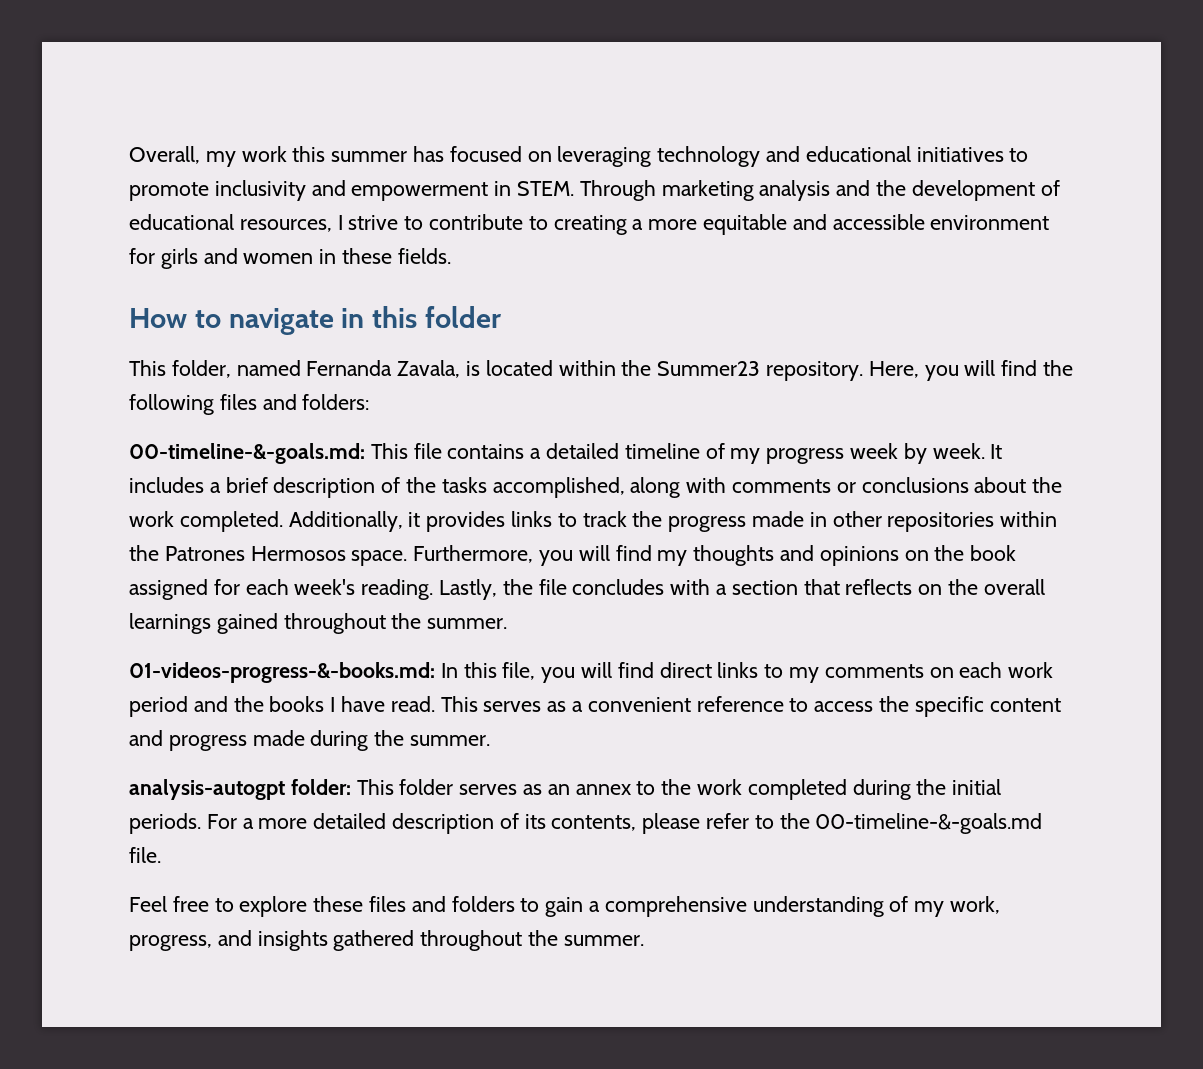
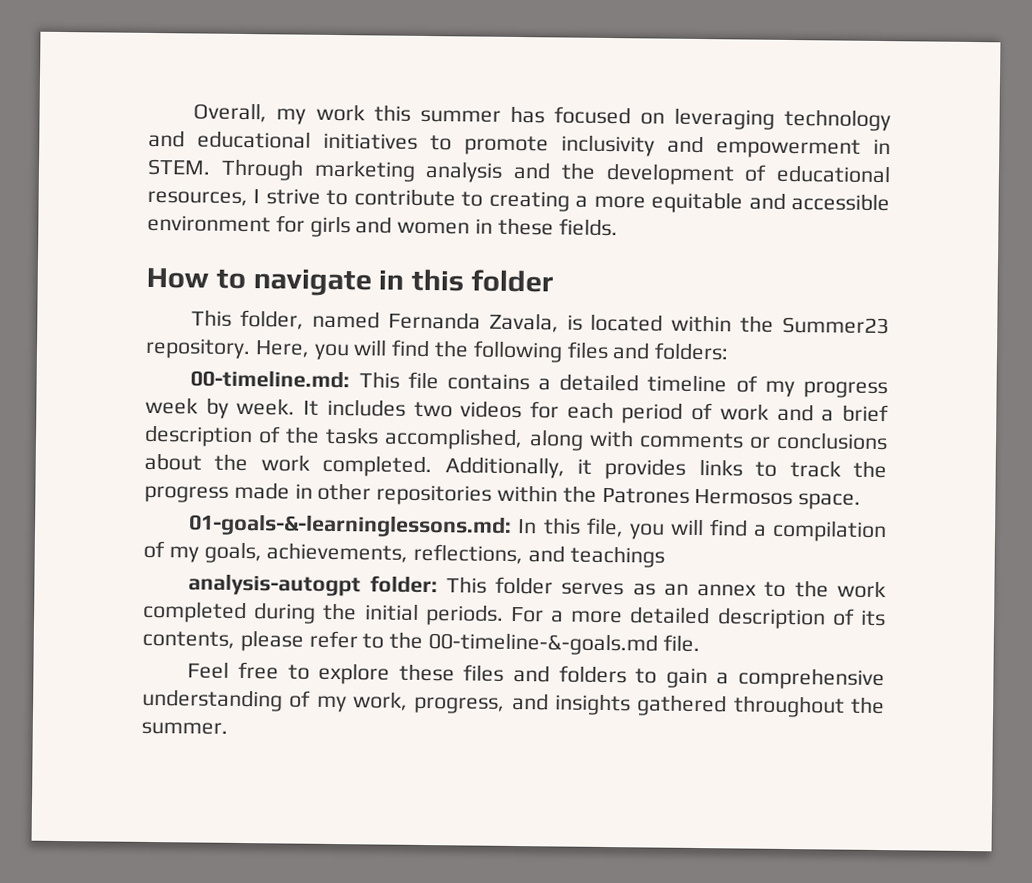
- 00-timeline-&-goals.md: This file contains a detailed timeline of my progress week by week.
+ 00-timeline.md: This file contains a detailed timeline of my progress week by week.
- It includes a brief description of the tasks accomplished, along with comments or conclusions about the work completed.
+ It includes two videos for each period of work and a brief description of the tasks accomplished, along with comments or conclusions about the work completed.
- Additionally, it provides links to track the progress made in other repositories within the Patrones Hermosos space. Furthermore, you will find my thoughts and opinions on the book assigned for each week's reading. Lastly, the file concludes with a section that reflects on the overall learnings gained throughout the summer.
- 01-videos-progress-&-books.md: In this file, you will find direct links to my comments on each work period and the books I have read. This serves as a convenient reference to access the specific content and progress made during the summer.
+ Additionally, it provides links to track the progress made in other repositories within the Patrones Hermosos space.
+ 01-goals-&-learninglessons.md: In this file, you will find a compilation of my goals, achievements, reflections, and teachings

